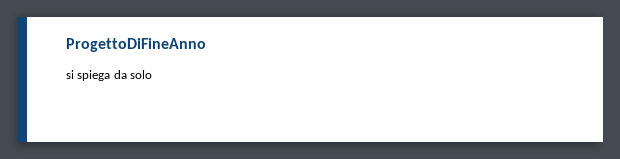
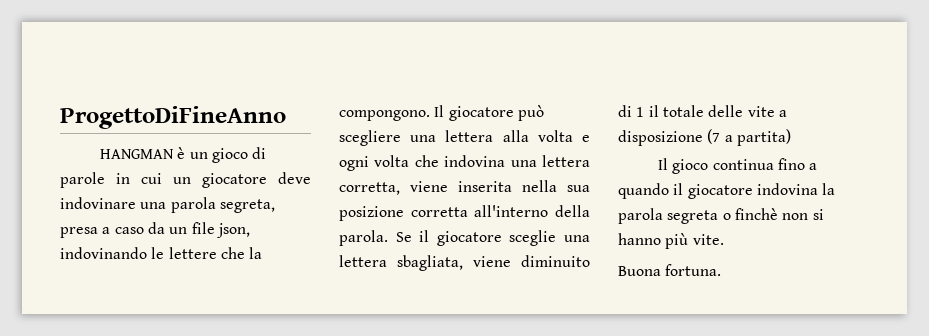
- si spiega da solo
+ HANGMAN è un gioco di parole in cui un giocatore deve indovinare una parola segreta, presa a caso da un file json, indovinando le lettere che la compongono. Il giocatore può scegliere una lettera alla volta e ogni volta che indovina una lettera corretta, viene inserita nella sua posizione corretta all'interno della parola. Se il giocatore sceglie una lettera sbagliata, viene diminuito di 1 il totale delle vite a disposizione (7 a partita)
+ Il gioco continua fino a quando il giocatore indovina la parola segreta o finchè non si hanno più vite.
+ Buona fortuna.

